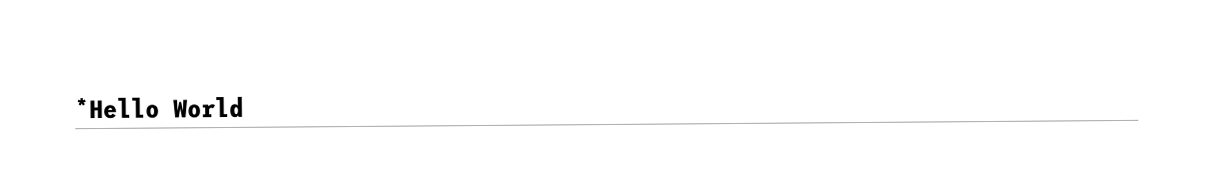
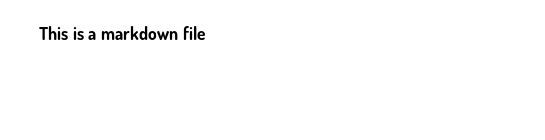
- *Hello World
+ This is a markdown file

